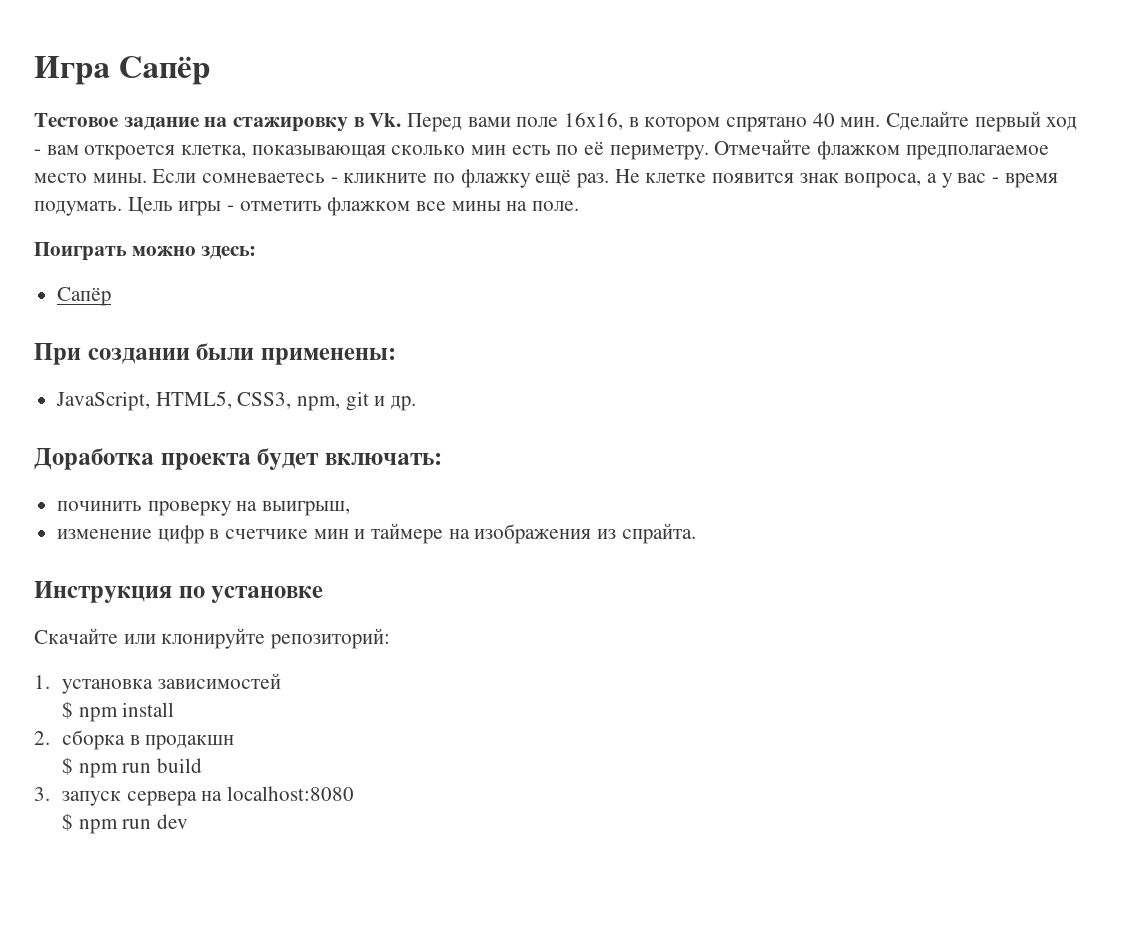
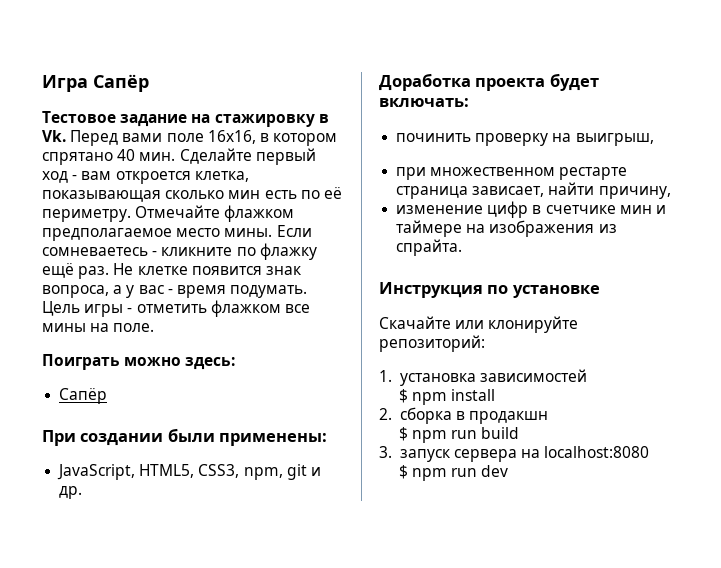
+ при множественном рестарте страница зависает, найти причину,

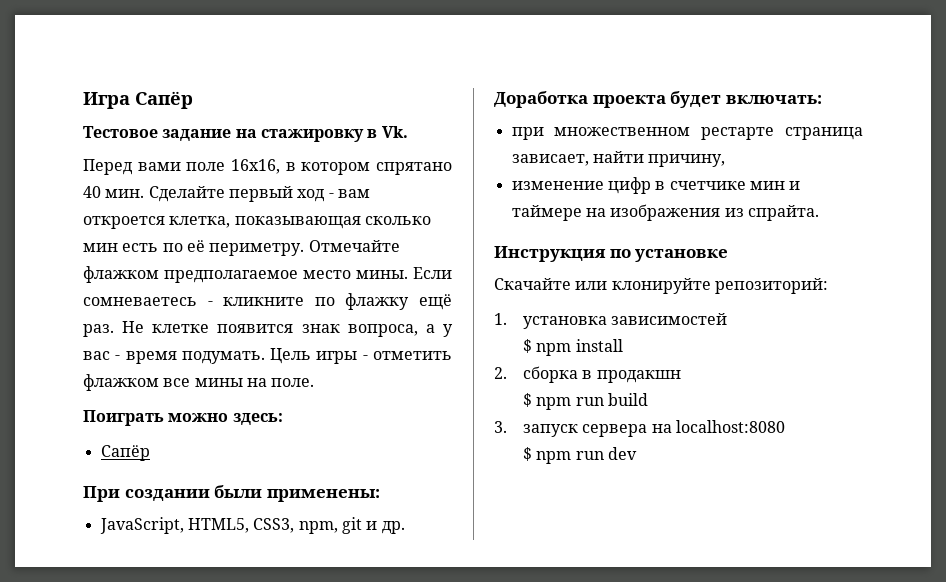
- Тестовое задание на стажировку в Vk. Перед вами поле 16х16, в котором спрятано 40 мин.
+ Тестовое задание на стажировку в Vk.
+ Перед вами поле 16х16, в котором спрятано 40 мин.
- починить проверку на выигрыш,

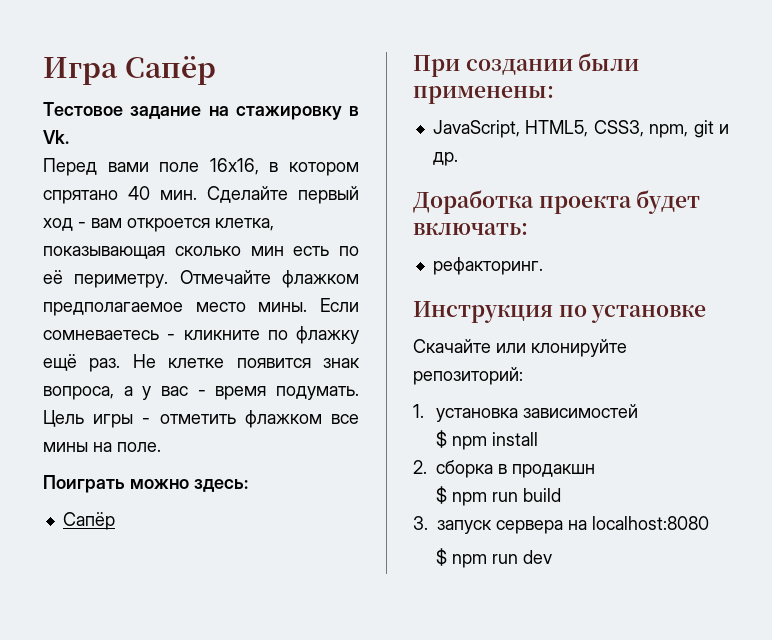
- при множественном рестарте страница зависает, найти причину,
- изменение цифр в счетчике мин и таймере на изображения из спрайта.
+ рефакторинг.

